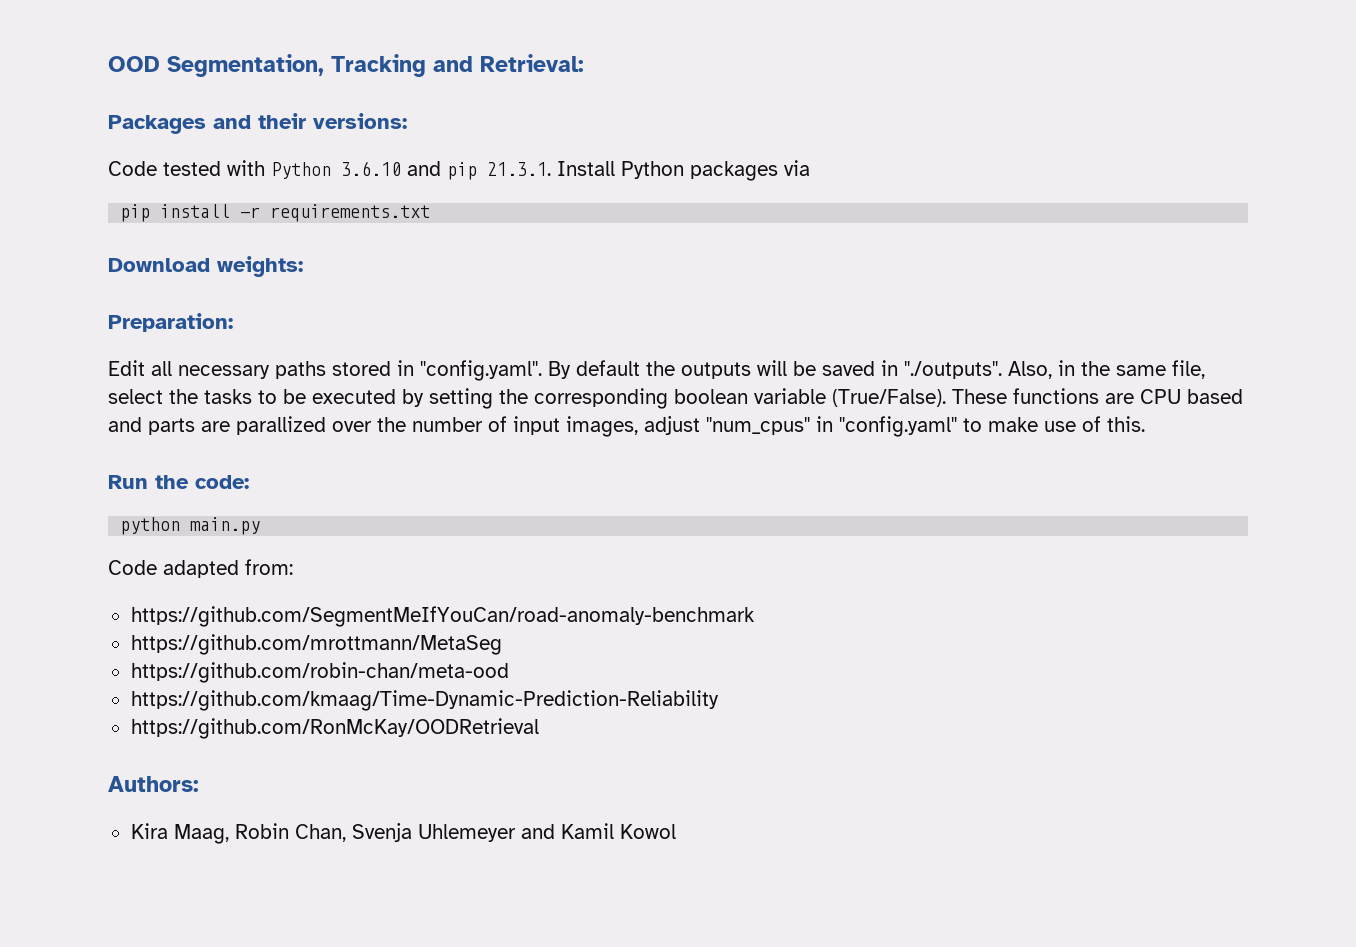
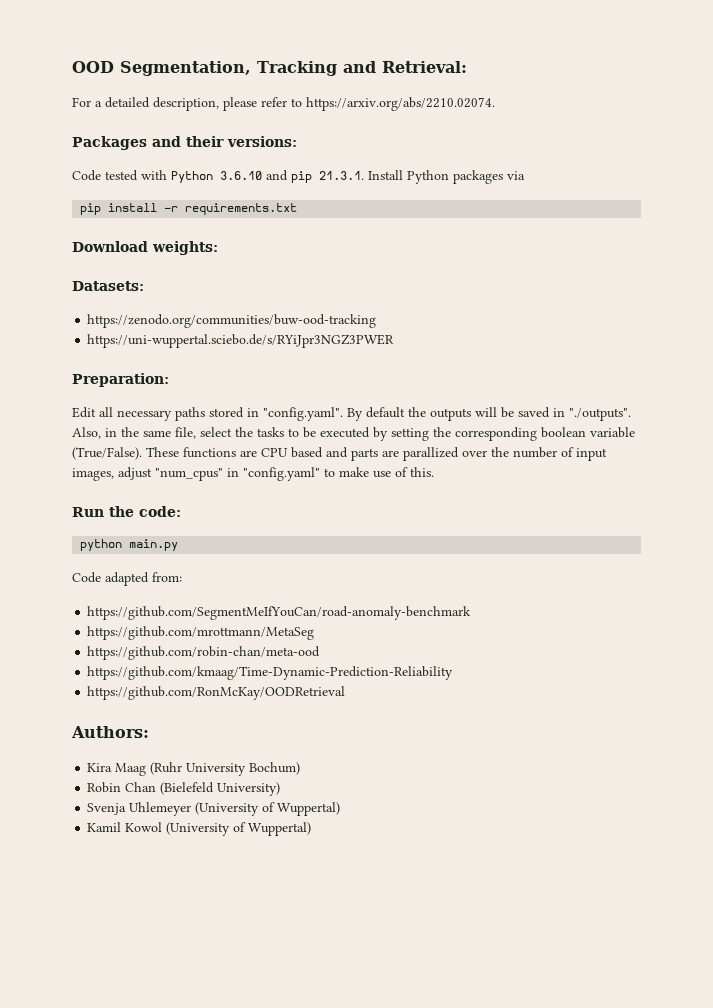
+ For a detailed description, please refer to https://arxiv.org/abs/2210.02074.
+ Datasets:
+ https://zenodo.org/communities/buw-ood-tracking
+ https://uni-wuppertal.sciebo.de/s/RYiJpr3NGZ3PWER
- Kira Maag, Robin Chan, Svenja Uhlemeyer and Kamil Kowol
+ Kira Maag (Ruhr University Bochum)
+ Robin Chan (Bielefeld University)
+ Svenja Uhlemeyer (University of Wuppertal)
+ Kamil Kowol (University of Wuppertal)

